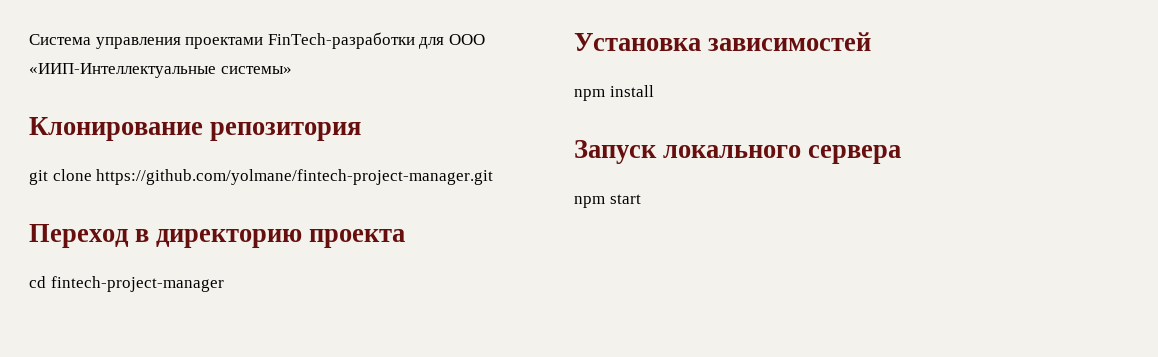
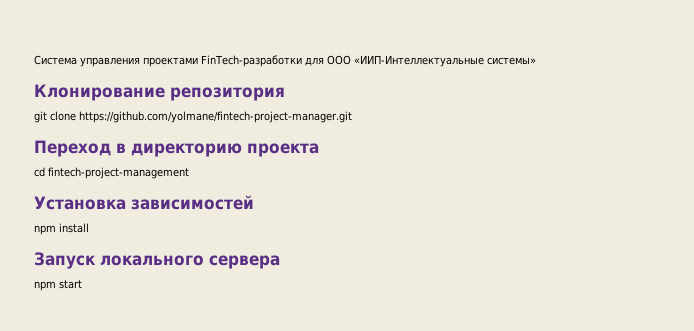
- cd fintech-project-manager
+ cd fintech-project-management

